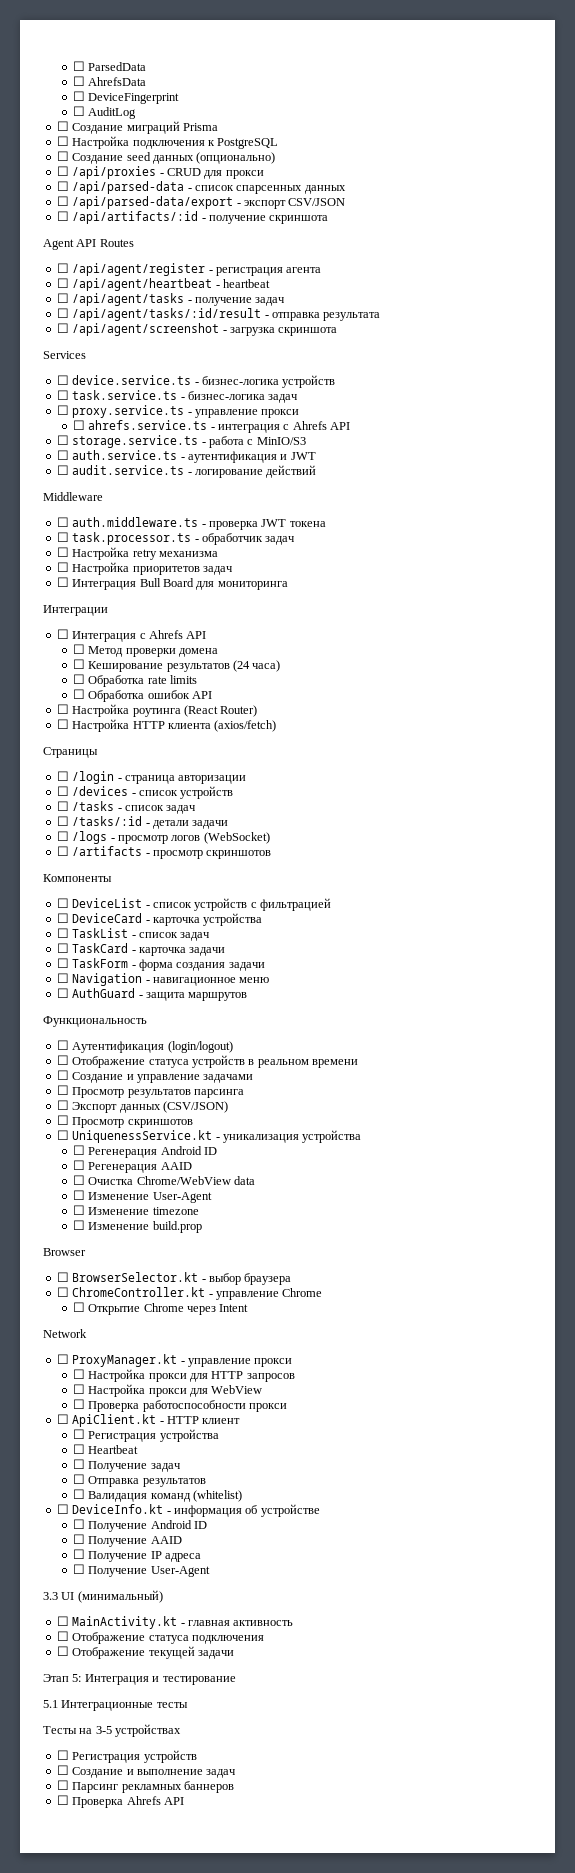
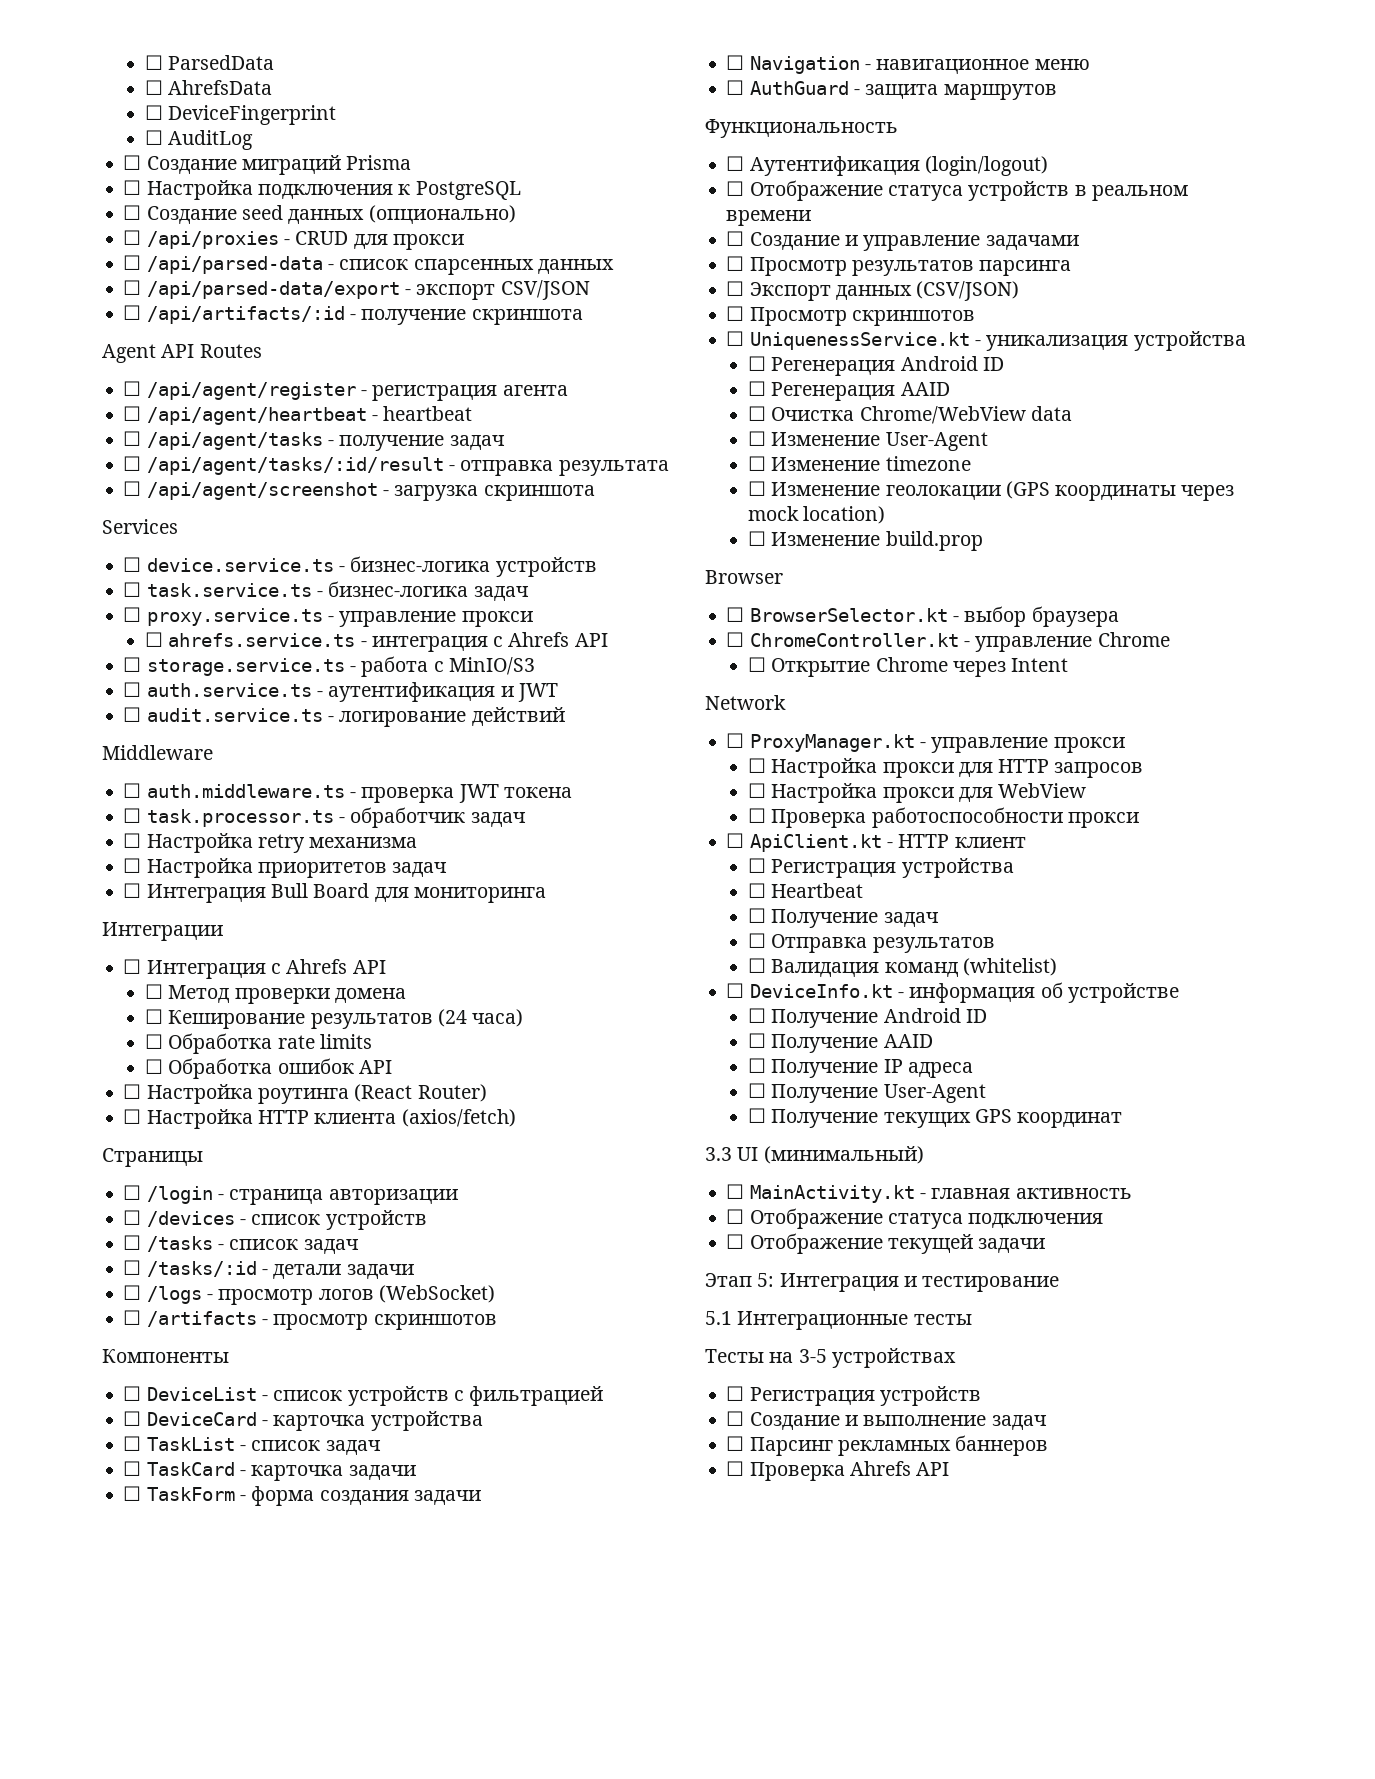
+ ☐ Изменение геолокации (GPS координаты через mock location)
+ ☐ Получение текущих GPS координат

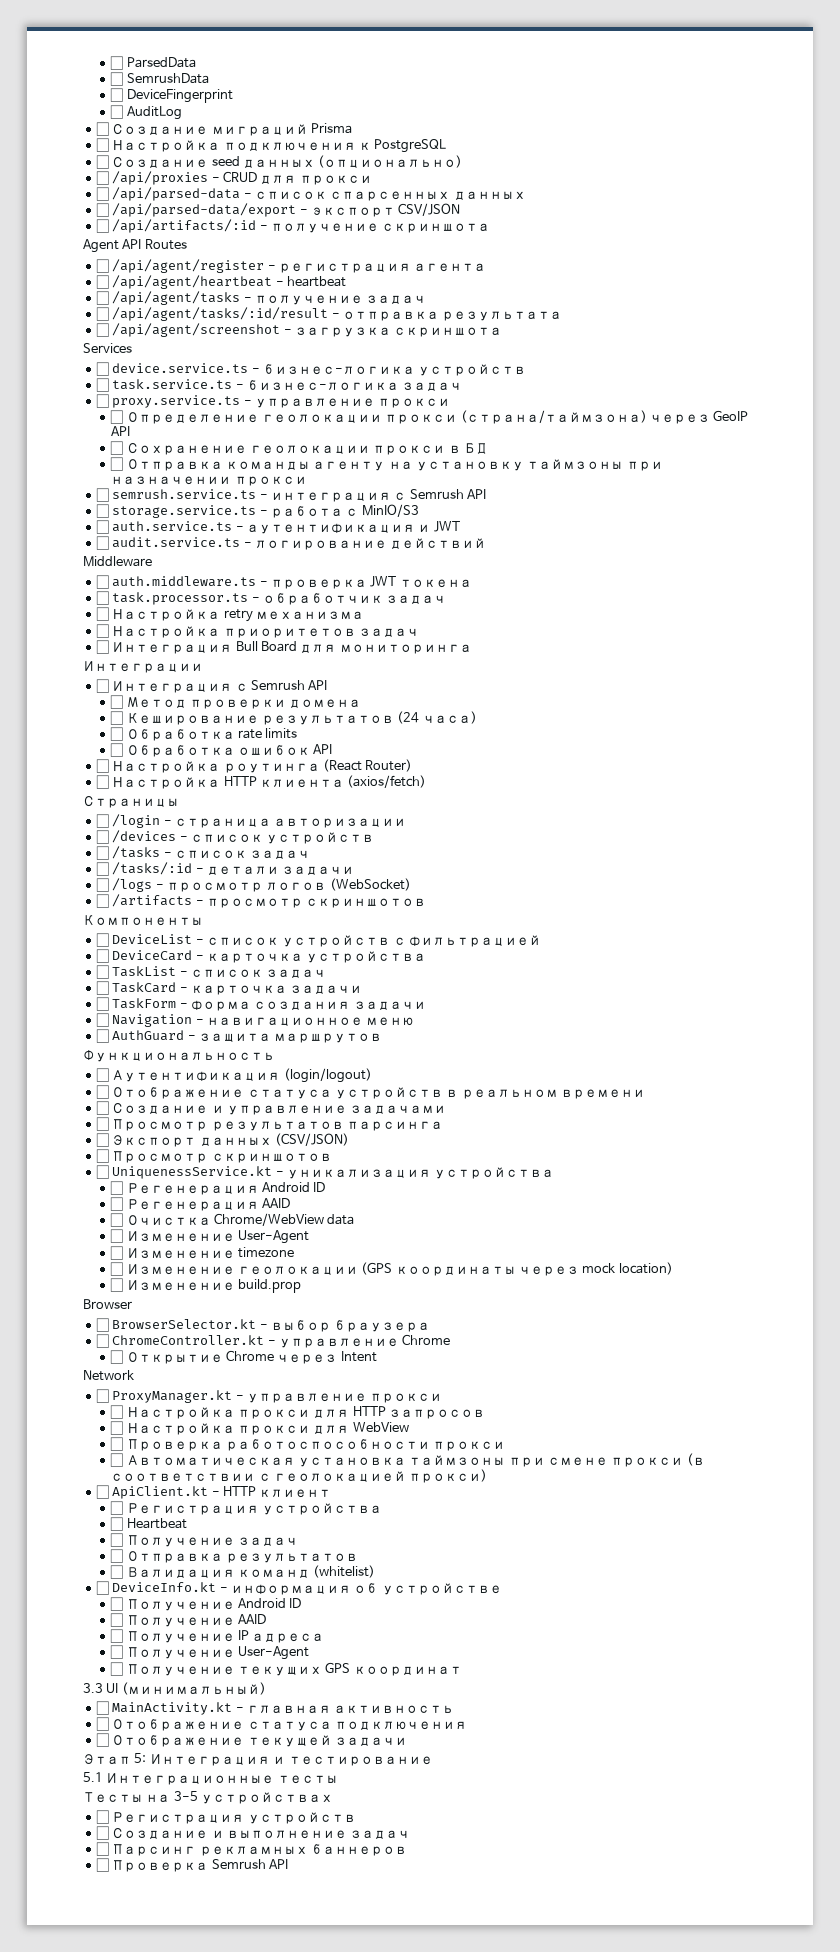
- ☐ AhrefsData
+ ☐ SemrushData
- ☐ ahrefs.service.ts - интеграция с Ahrefs API
+ ☐ Определение геолокации прокси (страна/таймзона) через GeoIP API
+ ☐ Сохранение геолокации прокси в БД
+ ☐ Отправка команды агенту на установку таймзоны при назначении прокси
+ ☐ semrush.service.ts - интеграция с Semrush API
- ☐ Интеграция с Ahrefs API
+ ☐ Интеграция с Semrush API
+ ☐ Автоматическая установка таймзоны при смене прокси (в соответствии с геолокацией прокси)
- ☐ Проверка Ahrefs API
+ ☐ Проверка Semrush API

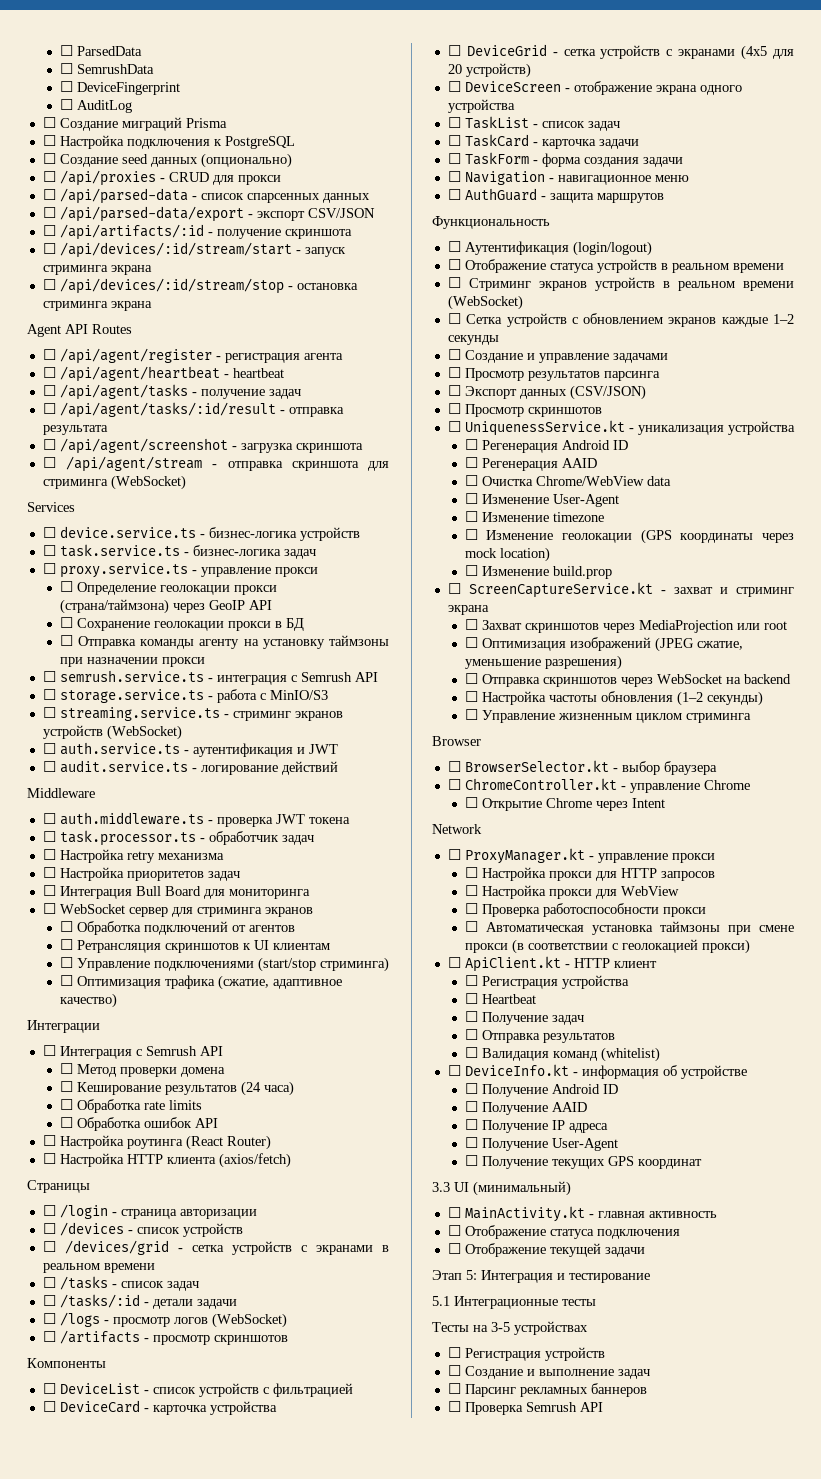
+ ☐ /api/devices/:id/stream/start - запуск стриминга экрана
+ ☐ /api/devices/:id/stream/stop - остановка стриминга экрана
+ ☐ /api/agent/stream - отправка скриншота для стриминга (WebSocket)
+ ☐ streaming.service.ts - стриминг экранов устройств (WebSocket)
+ ☐ WebSocket сервер для стриминга экранов
+ ☐ Обработка подключений от агентов
+ ☐ Ретрансляция скриншотов к UI клиентам
+ ☐ Управление подключениями (start/stop стриминга)
+ ☐ Оптимизация трафика (сжатие, адаптивное качество)
+ ☐ /devices/grid - сетка устройств с экранами в реальном времени
+ ☐ DeviceGrid - сетка устройств с экранами (4x5 для 20 устройств)
+ ☐ DeviceScreen - отображение экрана одного устройства
+ ☐ Стриминг экранов устройств в реальном времени (WebSocket)
+ ☐ Сетка устройств с обновлением экранов каждые 1–2 секунды
+ ☐ ScreenCaptureService.kt - захват и стриминг экрана
+ ☐ Захват скриншотов через MediaProjection или root
+ ☐ Оптимизация изображений (JPEG сжатие, уменьшение разрешения)
+ ☐ Отправка скриншотов через WebSocket на backend
+ ☐ Настройка частоты обновления (1–2 секунды)
+ ☐ Управление жизненным циклом стриминга

